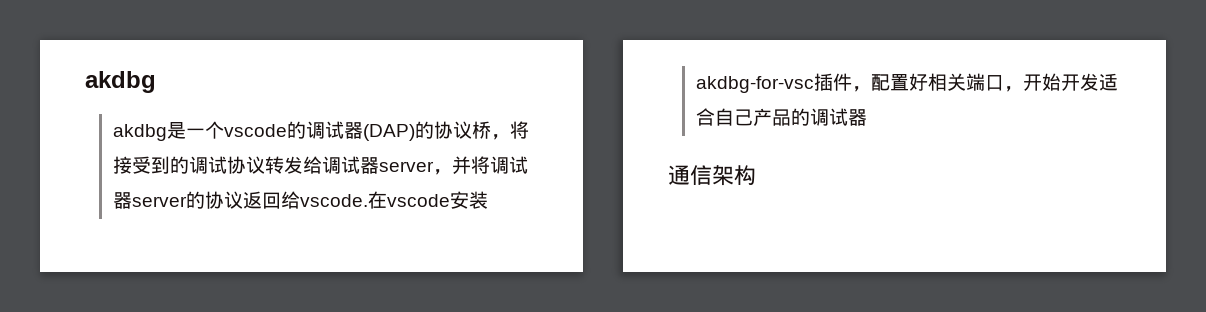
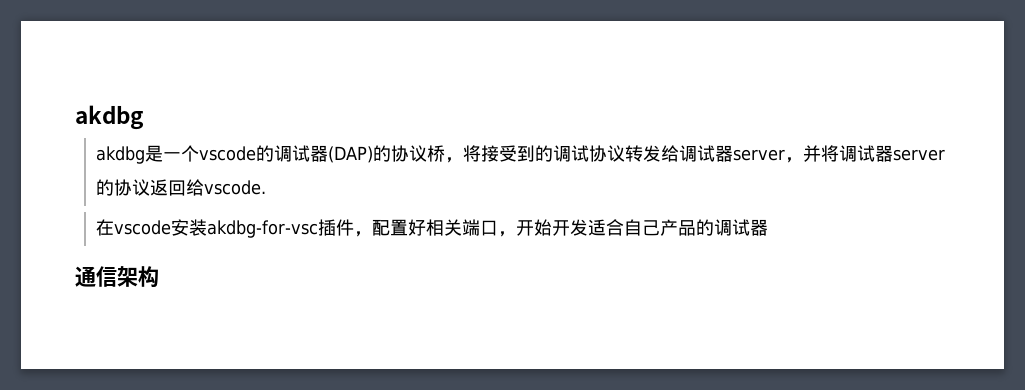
- akdbg是一个vscode的调试器(DAP)的协议桥，将接受到的调试协议转发给调试器server，并将调试器server的协议返回给vscode.在vscode安装akdbg-for-vsc插件，配置好相关端口，开始开发适合自己产品的调试器
+ akdbg是一个vscode的调试器(DAP)的协议桥，将接受到的调试协议转发给调试器server，并将调试器server的协议返回给vscode.
+ 在vscode安装akdbg-for-vsc插件，配置好相关端口，开始开发适合自己产品的调试器

